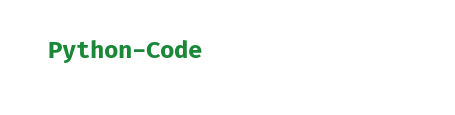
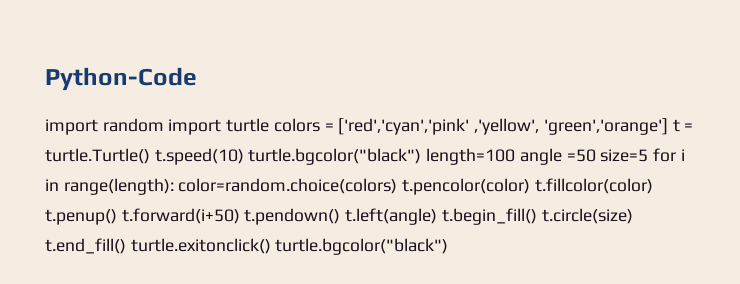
+ import random import turtle colors = ['red','cyan','pink' ,'yellow', 'green','orange'] t = turtle.Turtle() t.speed(10) turtle.bgcolor("black") length=100 angle =50 size=5 for i in range(length): color=random.choice(colors) t.pencolor(color) t.fillcolor(color) t.penup() t.forward(i+50) t.pendown() t.left(angle) t.begin_fill() t.circle(size) t.end_fill() turtle.exitonclick() turtle.bgcolor("black")

